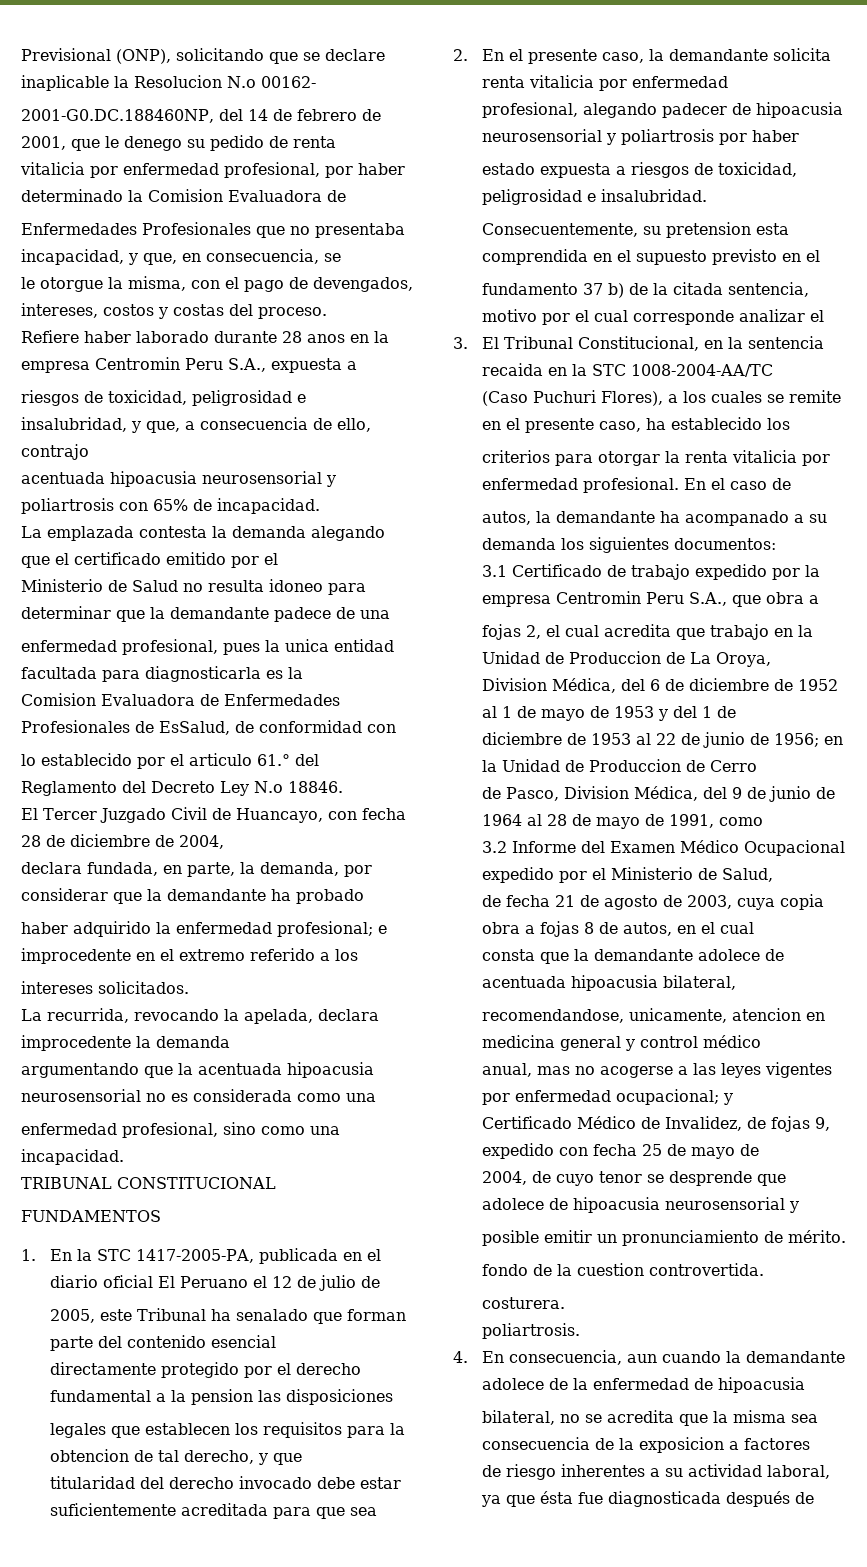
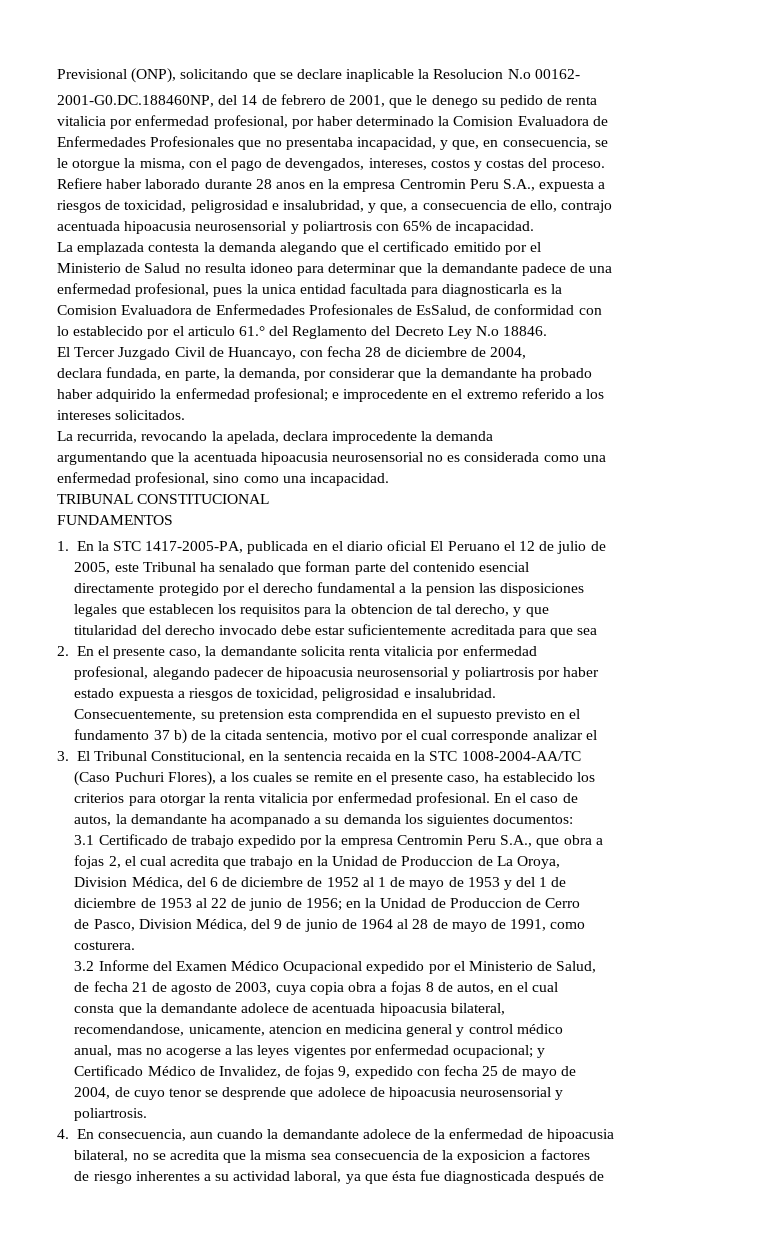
+ costurera.
- posible emitir un pronunciamiento de mérito.
- fondo de la cuestion controvertida.
- costurera.

